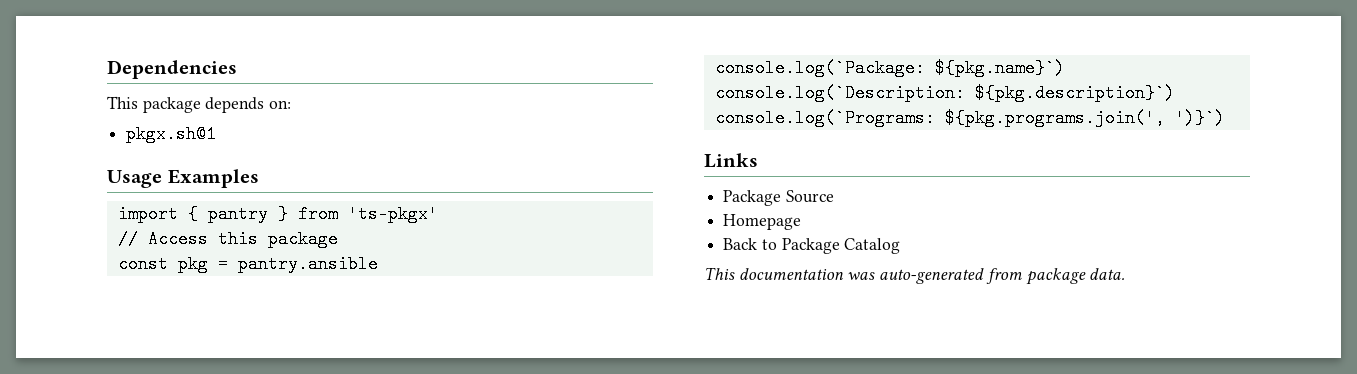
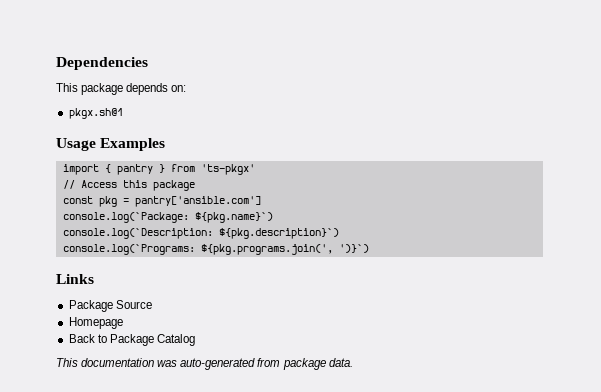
- const pkg = pantry.ansible
+ const pkg = pantry['ansible.com']

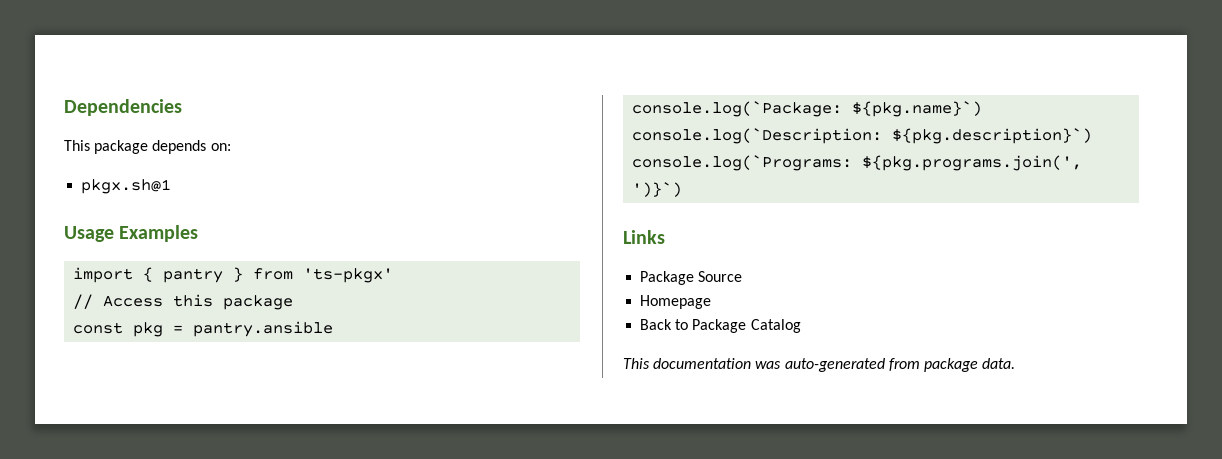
- const pkg = pantry['ansible.com']
+ const pkg = pantry.ansible

